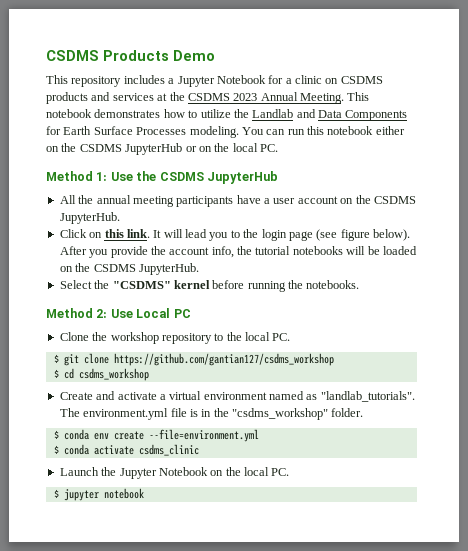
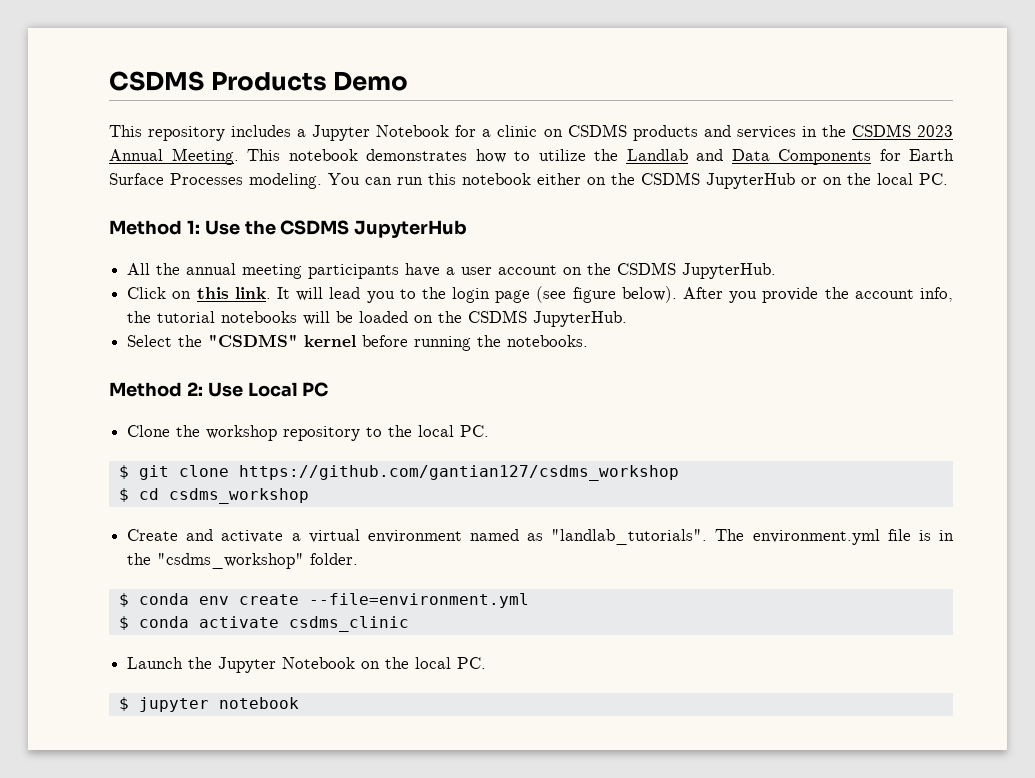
- This repository includes a Jupyter Notebook for a clinic on CSDMS products and services at the CSDMS 2023 Annual Meeting.
+ This repository includes a Jupyter Notebook for a clinic on CSDMS products and services in the CSDMS 2023 Annual Meeting.

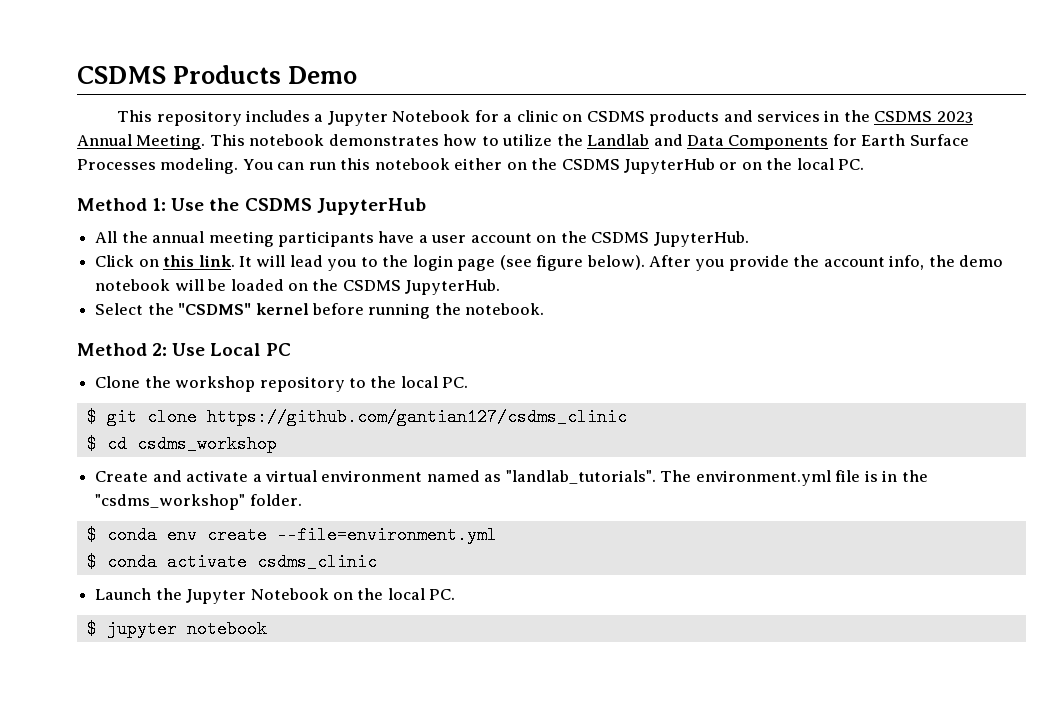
- After you provide the account info, the tutorial notebooks will be loaded on the CSDMS JupyterHub.
+ After you provide the account info, the demo notebook will be loaded on the CSDMS JupyterHub.
- Select the "CSDMS" kernel before running the notebooks.
+ Select the "CSDMS" kernel before running the notebook.
- $ git clone https://github.com/gantian127/csdms_workshop
+ $ git clone https://github.com/gantian127/csdms_clinic

